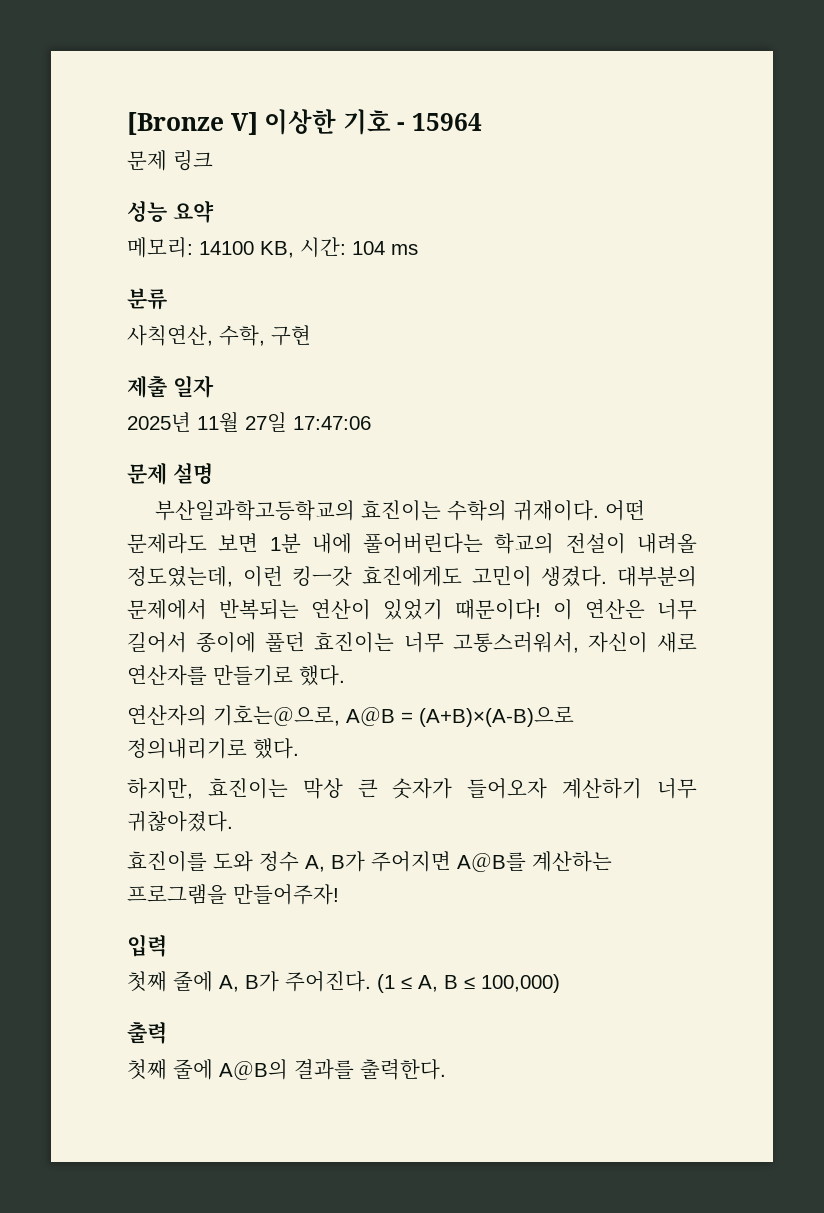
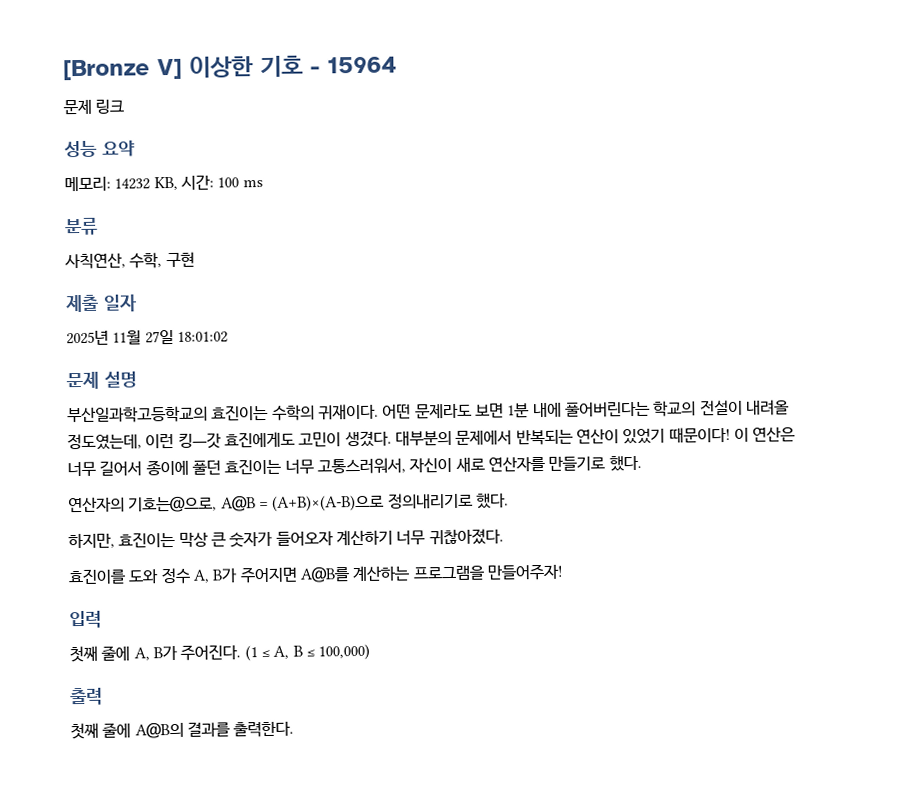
- 메모리: 14100 KB, 시간: 104 ms
+ 메모리: 14232 KB, 시간: 100 ms
- 2025년 11월 27일 17:47:06
+ 2025년 11월 27일 18:01:02

